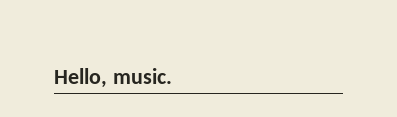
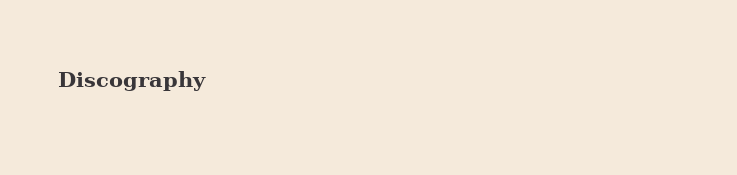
- Hello, music.
+ Discography

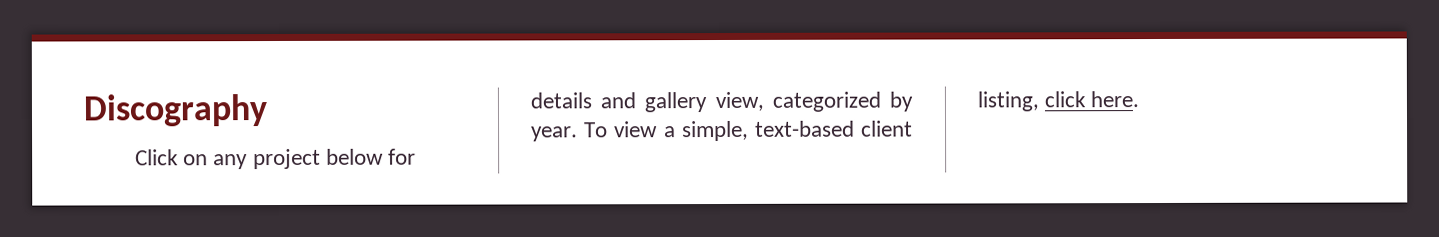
+ Click on any project below for details and gallery view, categorized by year. To view a simple, text-based client listing, click here.

